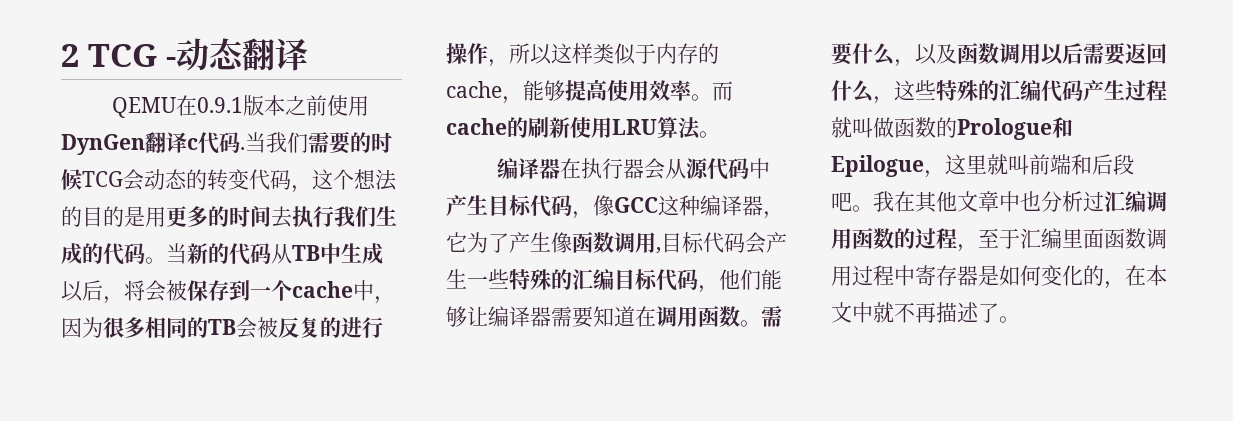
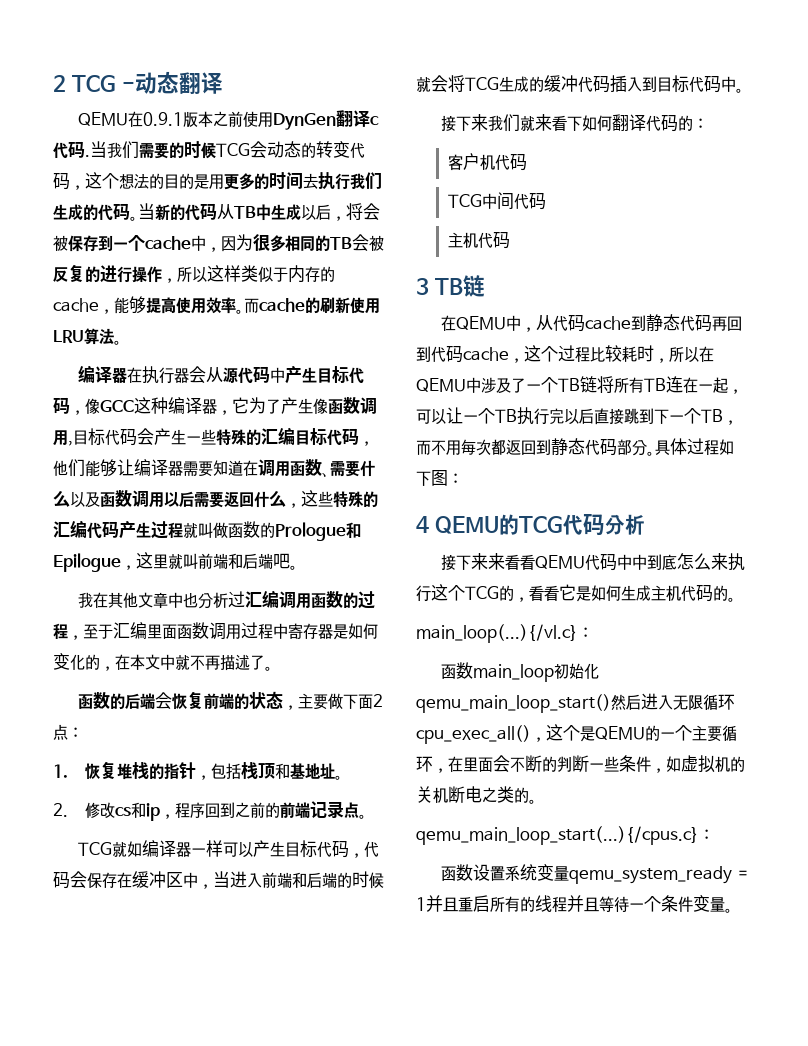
- 编译器在执行器会从源代码中产生目标代码，像GCC这种编译器，它为了产生像函数调用,目标代码会产生一些特殊的汇编目标代码，他们能够让编译器需要知道在调用函数。需要什么，以及函数调用以后需要返回什么，这些特殊的汇编代码产生过程就叫做函数的Prologue和Epilogue，这里就叫前端和后段吧。我在其他文章中也分析过汇编调用函数的过程，至于汇编里面函数调用过程中寄存器是如何变化的，在本文中就不再描述了。
+ 编译器在执行器会从源代码中产生目标代码，像GCC这种编译器，它为了产生像函数调用,目标代码会产生一些特殊的汇编目标代码，他们能够让编译器需要知道在调用函数、需要什么以及函数调用以后需要返回什么，这些特殊的汇编代码产生过程就叫做函数的Prologue和Epilogue，这里就叫前端和后端吧。
+ 我在其他文章中也分析过汇编调用函数的过程，至于汇编里面函数调用过程中寄存器是如何变化的，在本文中就不再描述了。
+ 函数的后端会恢复前端的状态，主要做下面2点：
+ 1.恢复堆栈的指针，包括栈顶和基地址。
+ 2.修改cs和ip，程序回到之前的前端记录点。
+ TCG就如编译器一样可以产生目标代码，代码会保存在缓冲区中，当进入前端和后端的时候就会将TCG生成的缓冲代码插入到目标代码中。
+ 接下来我们就来看下如何翻译代码的：
+ 客户机代码
+ TCG中间代码
+ 主机代码
+ 3 TB链
+ 在QEMU中，从代码cache到静态代码再回到代码cache，这个过程比较耗时，所以在QEMU中涉及了一个TB链将所有TB连在一起，可以让一个TB执行完以后直接跳到下一个TB，而不用每次都返回到静态代码部分。具体过程如下图：
+ 4 QEMU的TCG代码分析
+ 接下来来看看QEMU代码中中到底怎么来执行这个TCG的，看看它是如何生成主机代码的。
+ main_loop(...){/vl.c} :
+ 函数main_loop初始化qemu_main_loop_start()然后进入无限循环cpu_exec_all()，这个是QEMU的一个主要循环，在里面会不断的判断一些条件，如虚拟机的关机断电之类的。
+ qemu_main_loop_start(...){/cpus.c} :
+ 函数设置系统变量qemu_system_ready = 1并且重启所有的线程并且等待一个条件变量。

